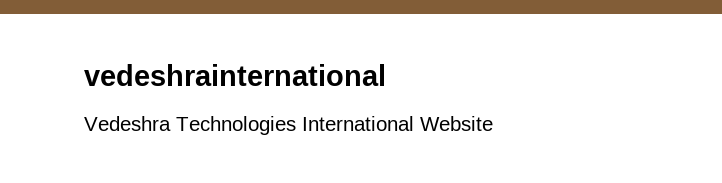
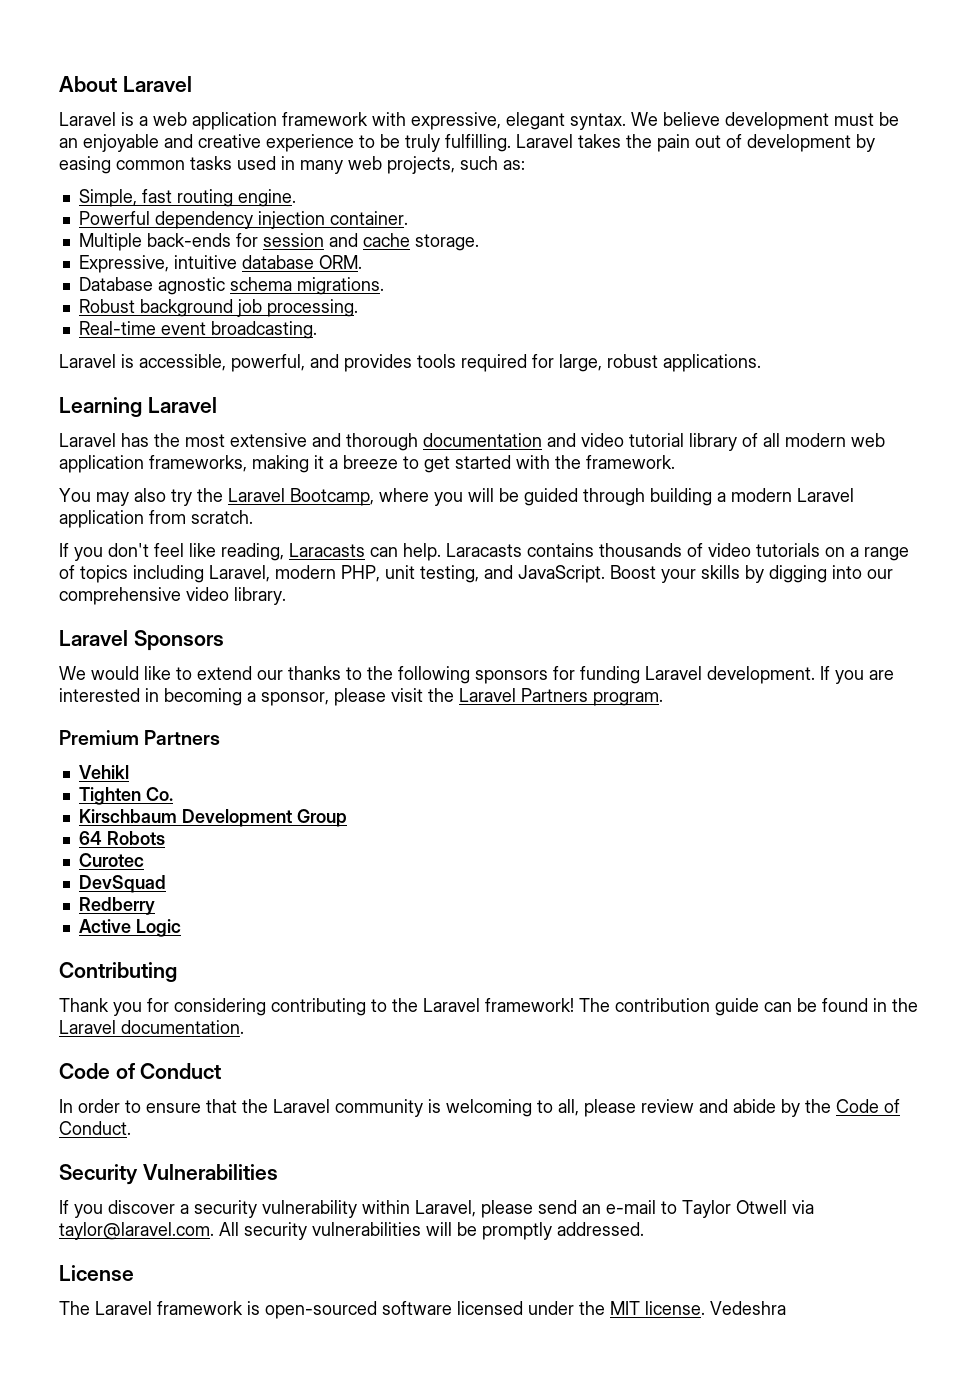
- vedeshrainternational
- Vedeshra Technologies International Website
+ About Laravel
+ Laravel is a web application framework with expressive, elegant syntax. We believe development must be an enjoyable and creative experience to be truly fulfilling. Laravel takes the pain out of development by easing common tasks used in many web projects, such as:
+ Simple, fast routing engine.
+ Powerful dependency injection container.
+ Multiple back-ends for session and cache storage.
+ Expressive, intuitive database ORM.
+ Database agnostic schema migrations.
+ Robust background job processing.
+ Real-time event broadcasting.
+ Laravel is accessible, powerful, and provides tools required for large, robust applications.
+ Learning Laravel
+ Laravel has the most extensive and thorough documentation and video tutorial library of all modern web application frameworks, making it a breeze to get started with the framework.
+ You may also try the Laravel Bootcamp, where you will be guided through building a modern Laravel application from scratch.
+ If you don't feel like reading, Laracasts can help. Laracasts contains thousands of video tutorials on a range of topics including Laravel, modern PHP, unit testing, and JavaScript. Boost your skills by digging into our comprehensive video library.
+ Laravel Sponsors
+ We would like to extend our thanks to the following sponsors for funding Laravel development. If you are interested in becoming a sponsor, please visit the Laravel Partners program.
+ Premium Partners
+ Vehikl
+ Tighten Co.
+ Kirschbaum Development Group
+ 64 Robots
+ Curotec
+ DevSquad
+ Redberry
+ Active Logic
+ Contributing
+ Thank you for considering contributing to the Laravel framework! The contribution guide can be found in the Laravel documentation.
+ Code of Conduct
+ In order to ensure that the Laravel community is welcoming to all, please review and abide by the Code of Conduct.
+ Security Vulnerabilities
+ If you discover a security vulnerability within Laravel, please send an e-mail to Taylor Otwell via taylor@laravel.com. All security vulnerabilities will be promptly addressed.
+ License
+ The Laravel framework is open-sourced software licensed under the MIT license. Vedeshra

